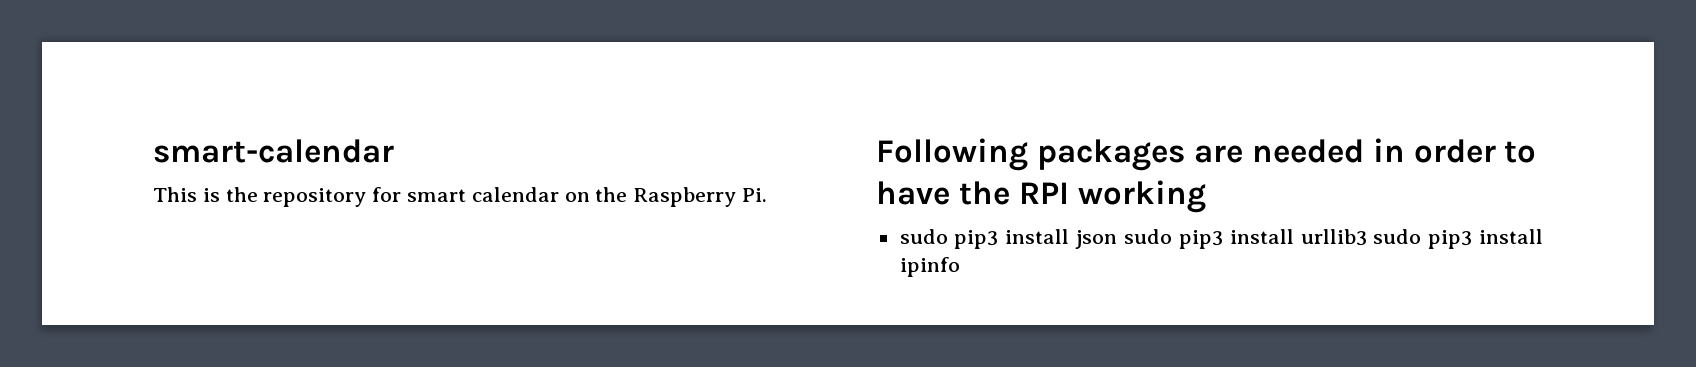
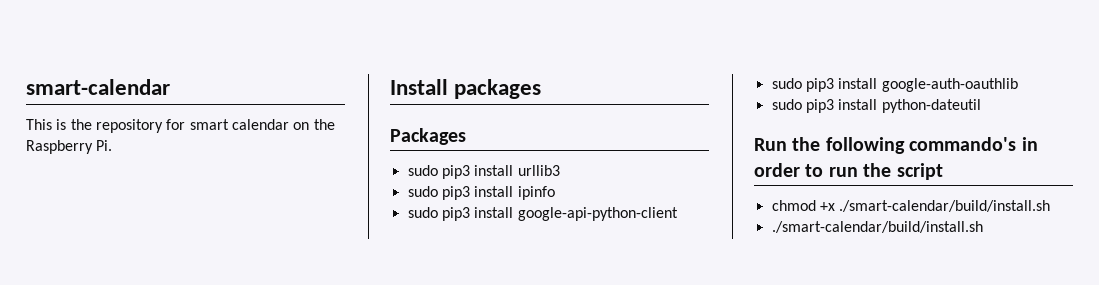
- Following packages are needed in order to have the RPI working
- sudo pip3 install json sudo pip3 install urllib3 sudo pip3 install ipinfo
+ Install packages
+ Packages
+ sudo pip3 install urllib3
+ sudo pip3 install ipinfo
+ sudo pip3 install google-api-python-client
+ sudo pip3 install google-auth-oauthlib
+ sudo pip3 install python-dateutil
+ Run the following commando's in order to run the script
+ chmod +x ./smart-calendar/build/install.sh
+ ./smart-calendar/build/install.sh

